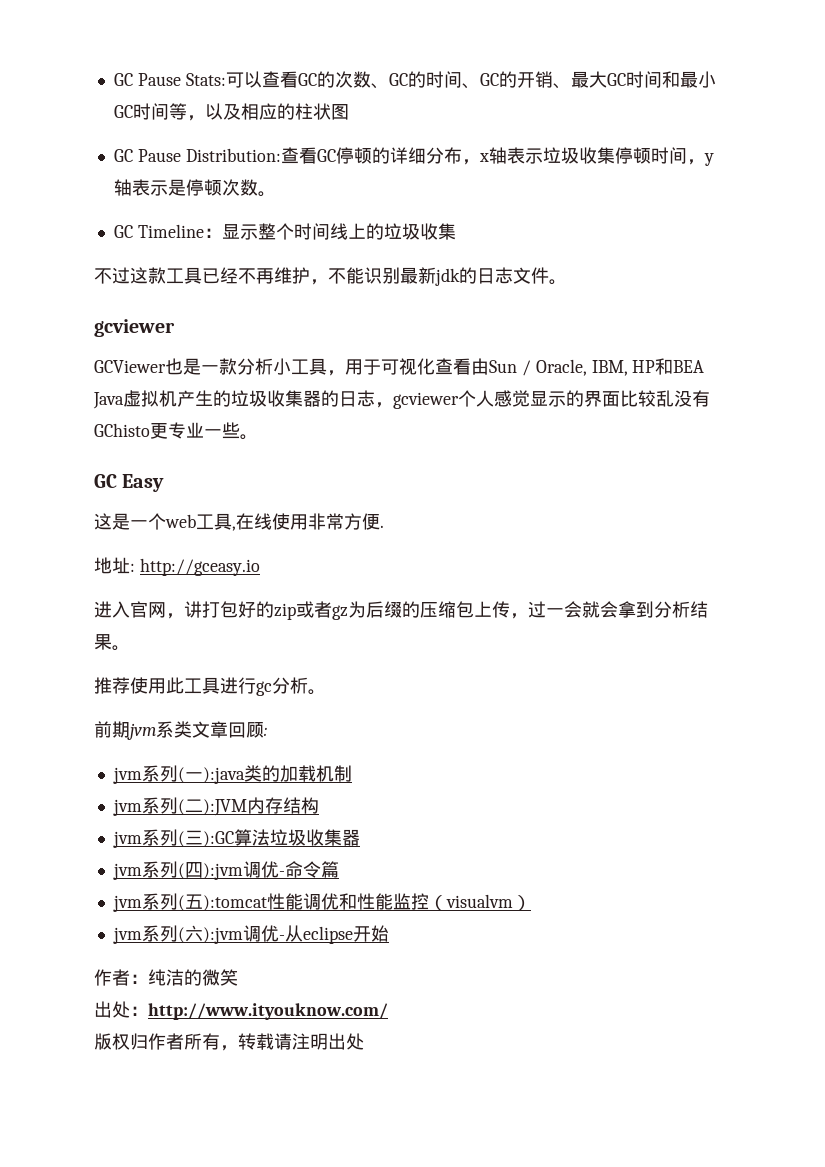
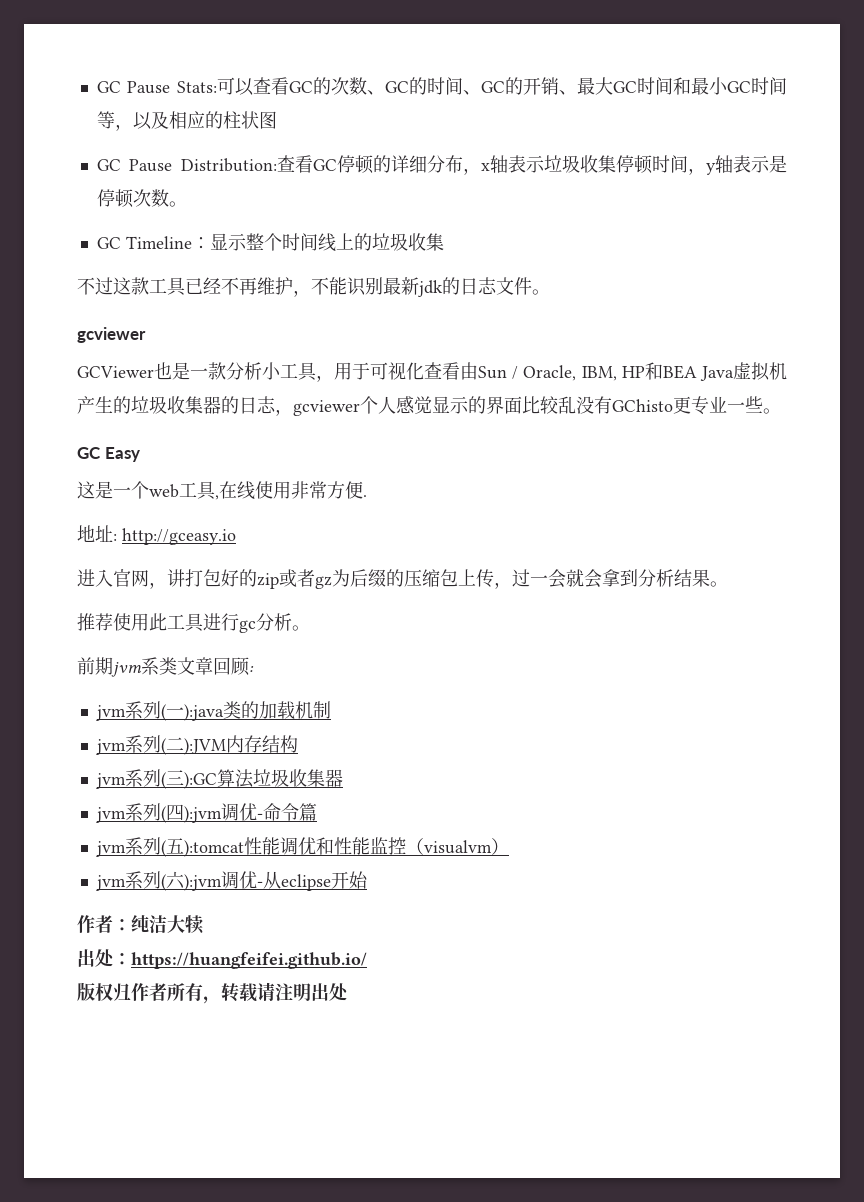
- 作者：纯洁的微笑
+ 作者：纯洁大犊
- 出处：http://www.ityouknow.com/
+ 出处：https://huangfeifei.github.io/

